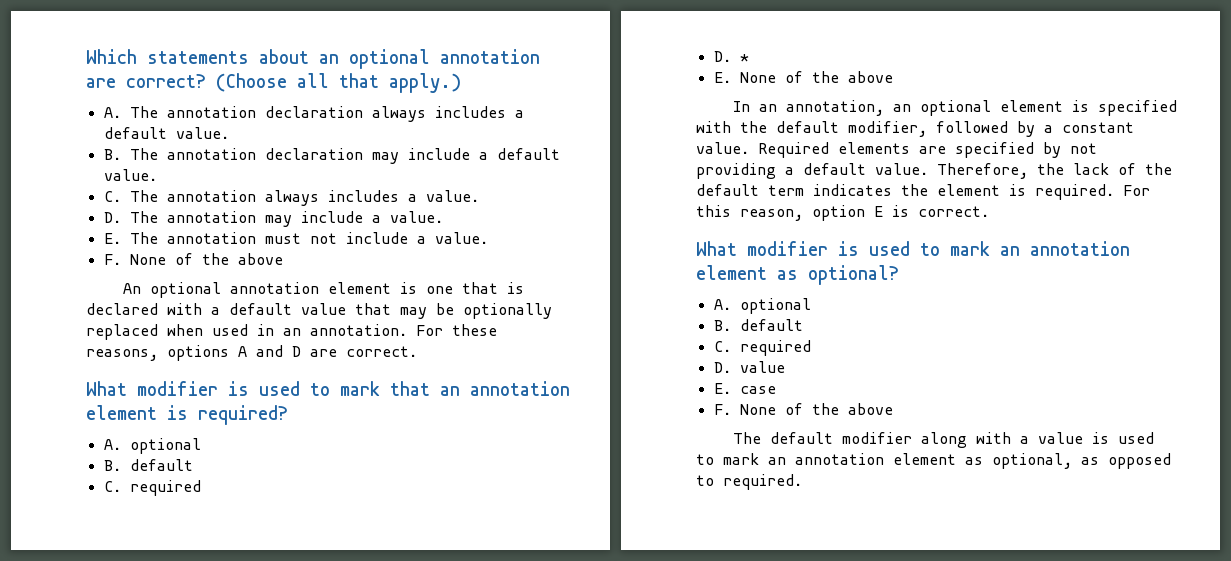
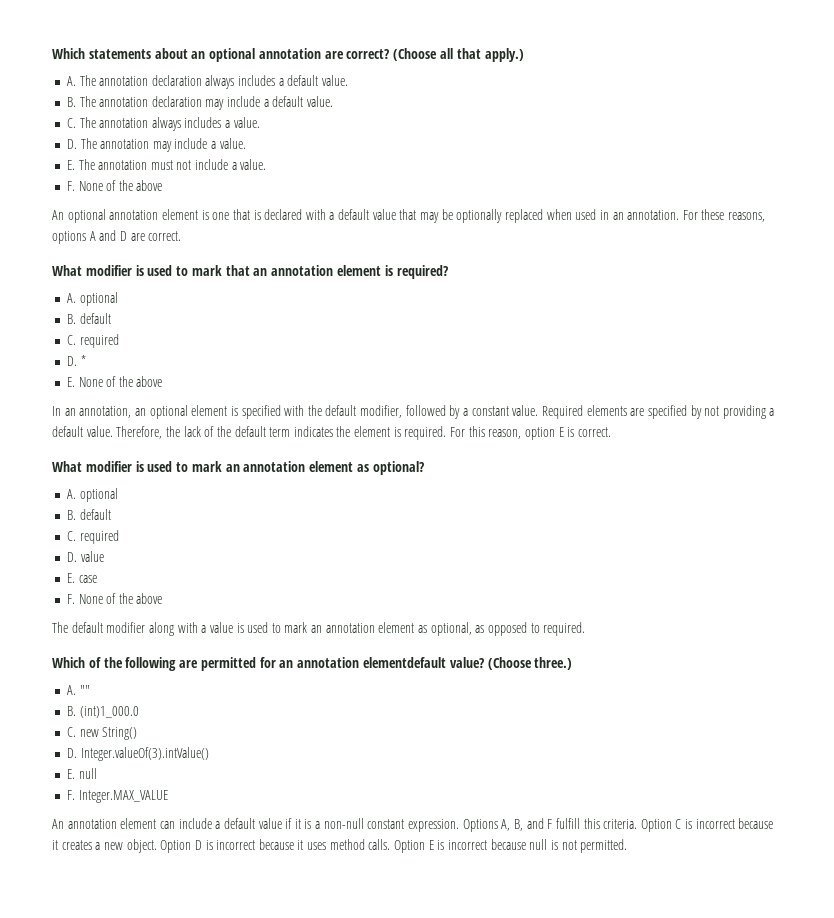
+ Which of the following are permitted for an annotation elementdefault value? (Choose three.)
+ A. ""
+ B. (int)1_000.0
+ C. new String()
+ D. Integer.valueOf(3).intValue()
+ E. null
+ F. Integer.MAX_VALUE
+ An annotation element can include a default value if it is a non-null constant expression. Options A, B, and F fulfill this criteria. Option C is incorrect because it creates a new object. Option D is incorrect because it uses method calls. Option E is incorrect because null is not permitted.

